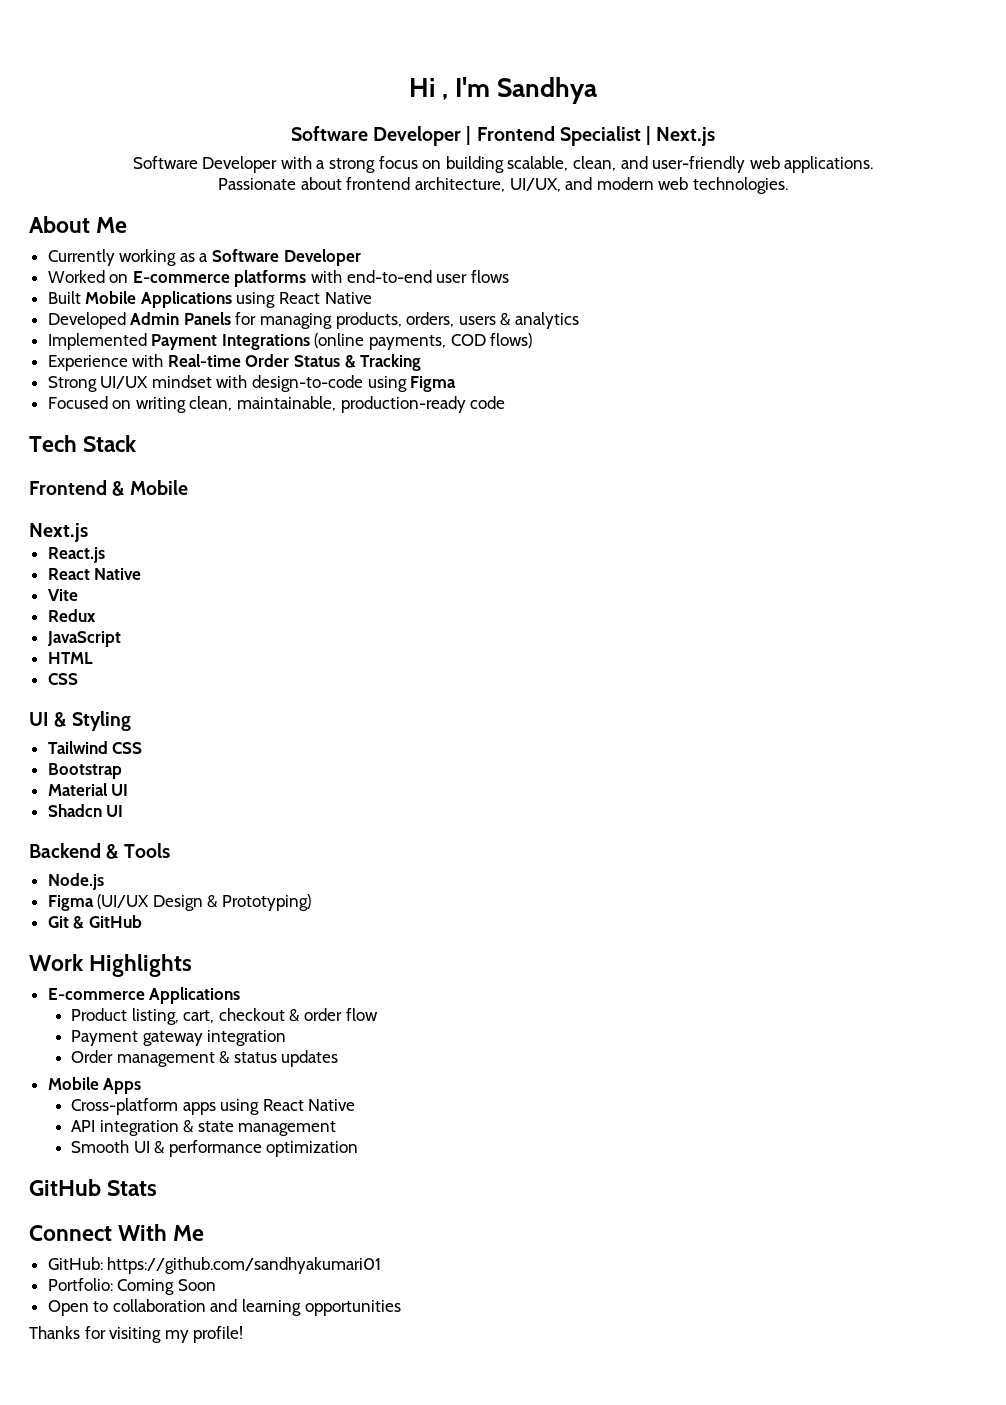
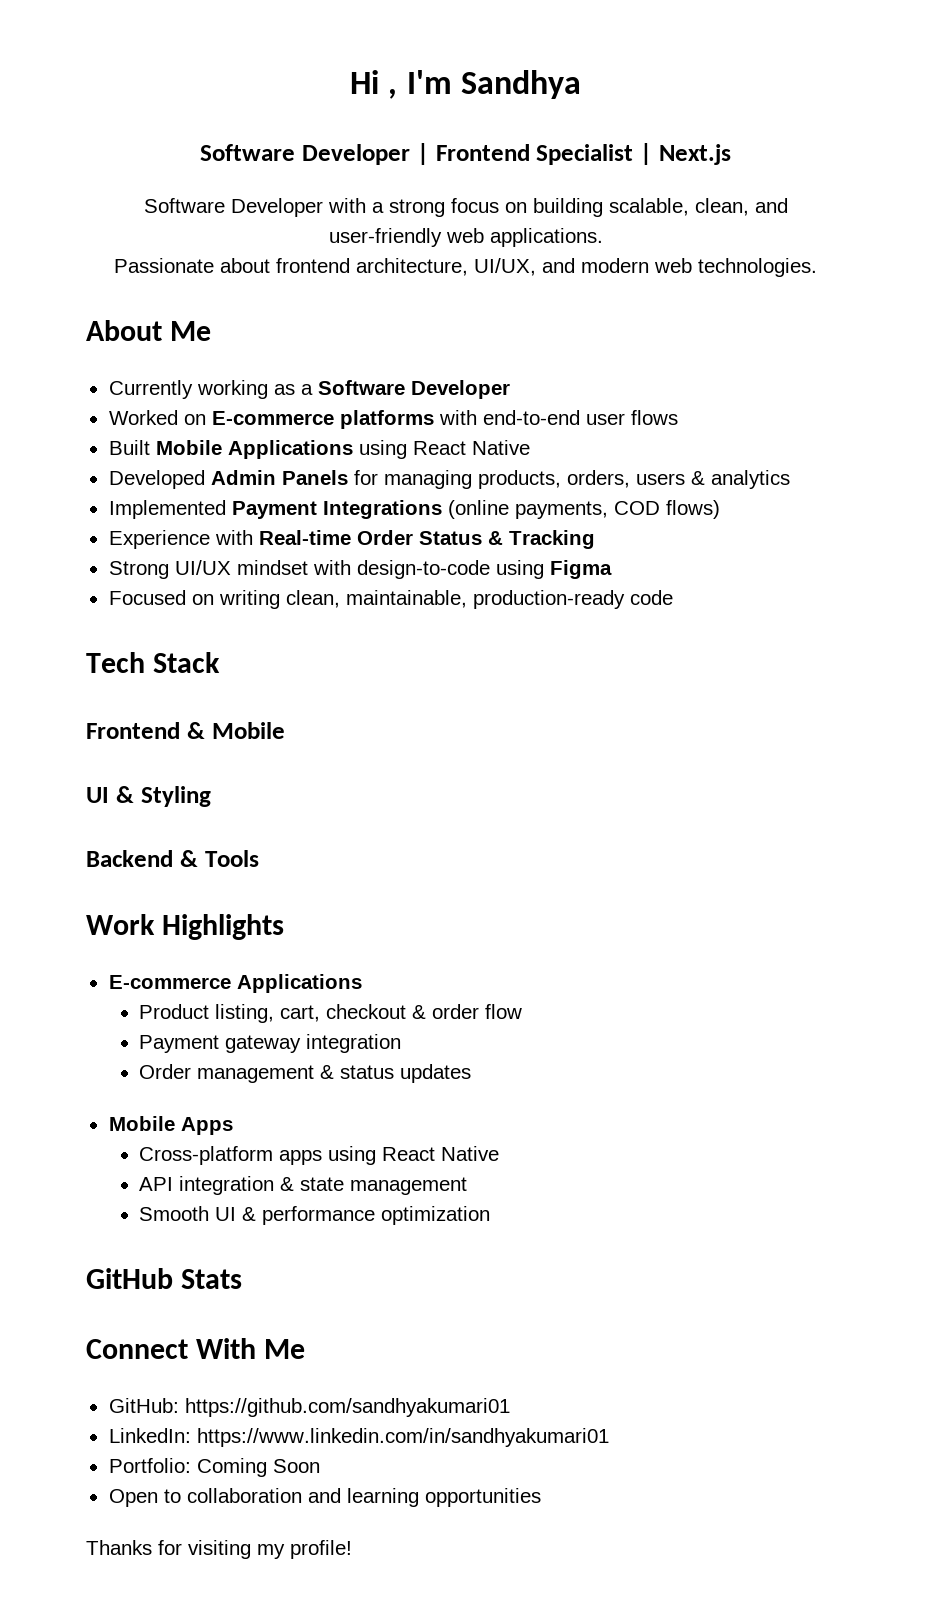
  Frontend & Mobile
- Next.js
- React.js
- React Native
- Vite
- Redux
- JavaScript
- HTML
- CSS
  UI & Styling
- Tailwind CSS
- Bootstrap
- Material UI
- Shadcn UI
  Backend & Tools
- Node.js
- Figma (UI/UX Design & Prototyping)
- Git & GitHub
+ LinkedIn: https://www.linkedin.com/in/sandhyakumari01

